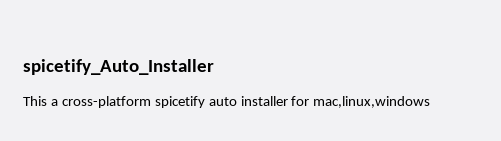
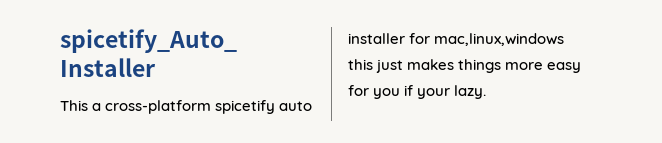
+ this just makes things more easy for you if your lazy.

